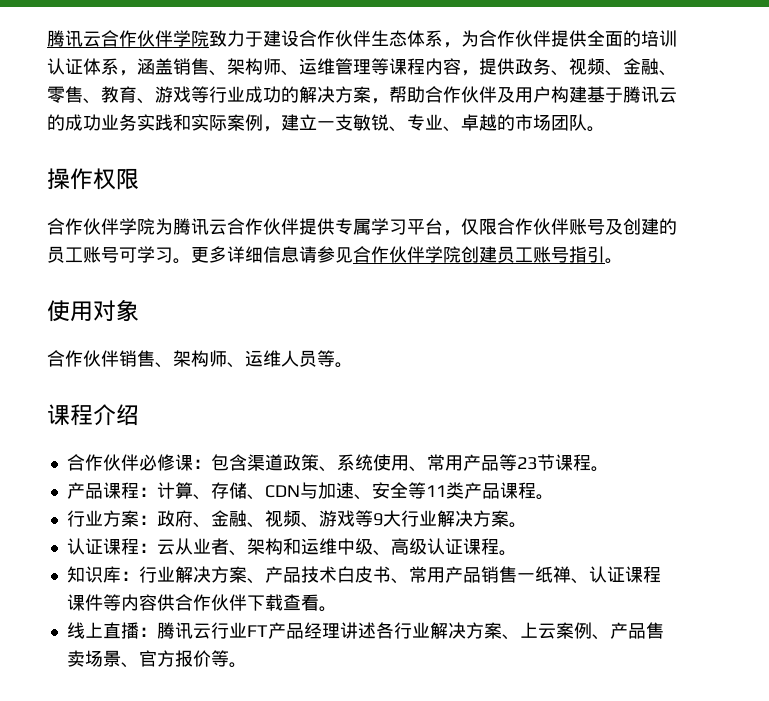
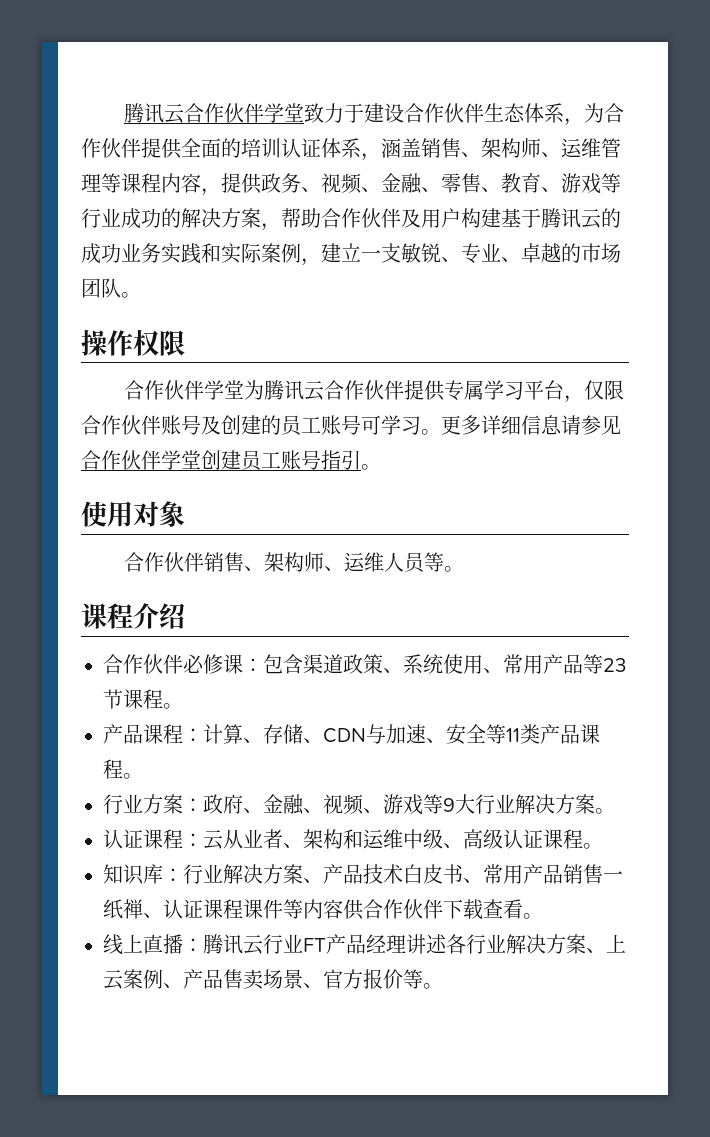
- 腾讯云合作伙伴学院致力于建设合作伙伴生态体系，为合作伙伴提供全面的培训认证体系，涵盖销售、架构师、运维管理等课程内容，提供政务、视频、金融、零售、教育、游戏等行业成功的解决方案，帮助合作伙伴及用户构建基于腾讯云的成功业务实践和实际案例，建立一支敏锐、专业、卓越的市场团队。
+ 腾讯云合作伙伴学堂致力于建设合作伙伴生态体系，为合作伙伴提供全面的培训认证体系，涵盖销售、架构师、运维管理等课程内容，提供政务、视频、金融、零售、教育、游戏等行业成功的解决方案，帮助合作伙伴及用户构建基于腾讯云的成功业务实践和实际案例，建立一支敏锐、专业、卓越的市场团队。
- 合作伙伴学院为腾讯云合作伙伴提供专属学习平台，仅限合作伙伴账号及创建的员工账号可学习。
+ 合作伙伴学堂为腾讯云合作伙伴提供专属学习平台，仅限合作伙伴账号及创建的员工账号可学习。
- 更多详细信息请参见合作伙伴学院创建员工账号指引。
+ 更多详细信息请参见合作伙伴学堂创建员工账号指引。

